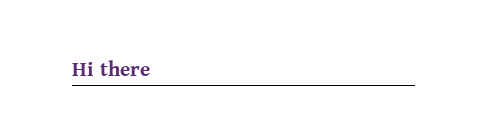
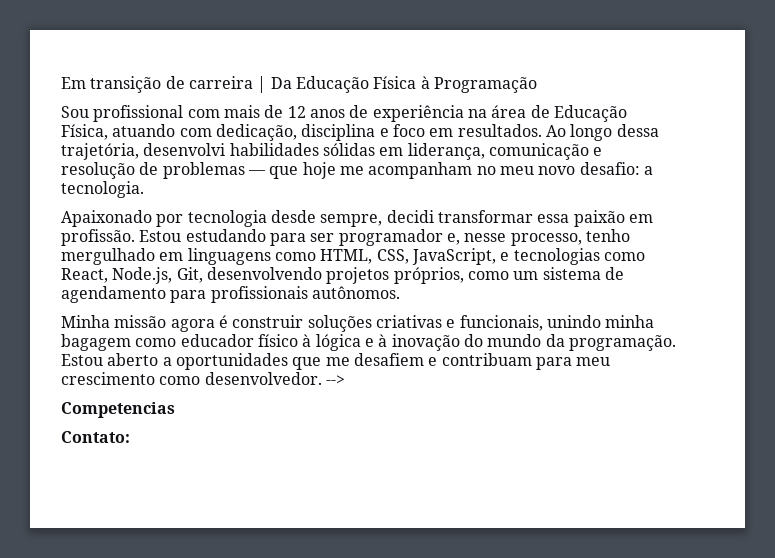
- Hi there
+ Em transição de carreira | Da Educação Física à Programação
+ Sou profissional com mais de 12 anos de experiência na área de Educação Física, atuando com dedicação, disciplina e foco em resultados. Ao longo dessa trajetória, desenvolvi habilidades sólidas em liderança, comunicação e resolução de problemas — que hoje me acompanham no meu novo desafio: a tecnologia.
+ Apaixonado por tecnologia desde sempre, decidi transformar essa paixão em profissão. Estou estudando para ser programador e, nesse processo, tenho mergulhado em linguagens como HTML, CSS, JavaScript, e tecnologias como React, Node.js, Git, desenvolvendo projetos próprios, como um sistema de agendamento para profissionais autônomos.
+ Minha missão agora é construir soluções criativas e funcionais, unindo minha bagagem como educador físico à lógica e à inovação do mundo da programação. Estou aberto a oportunidades que me desafiem e contribuam para meu crescimento como desenvolvedor. -->
+ Competencias
+ Contato:

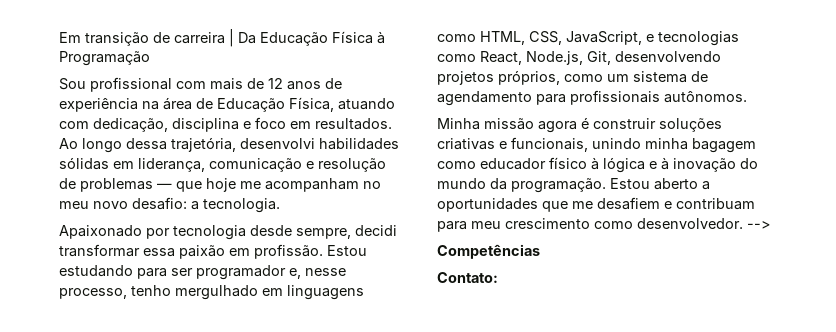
- Competencias
+ Competências

